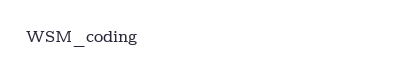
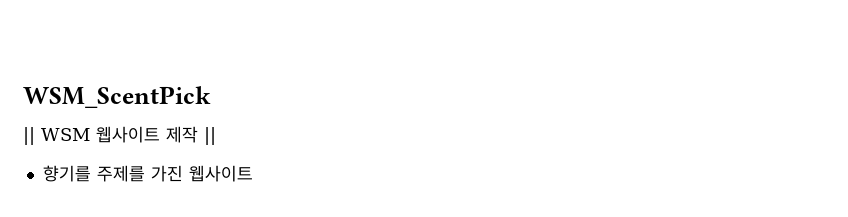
- WSM_coding
+ WSM_ScentPick
+ || WSM 웹사이트 제작 ||
+ 향기를 주제를 가진 웹사이트

